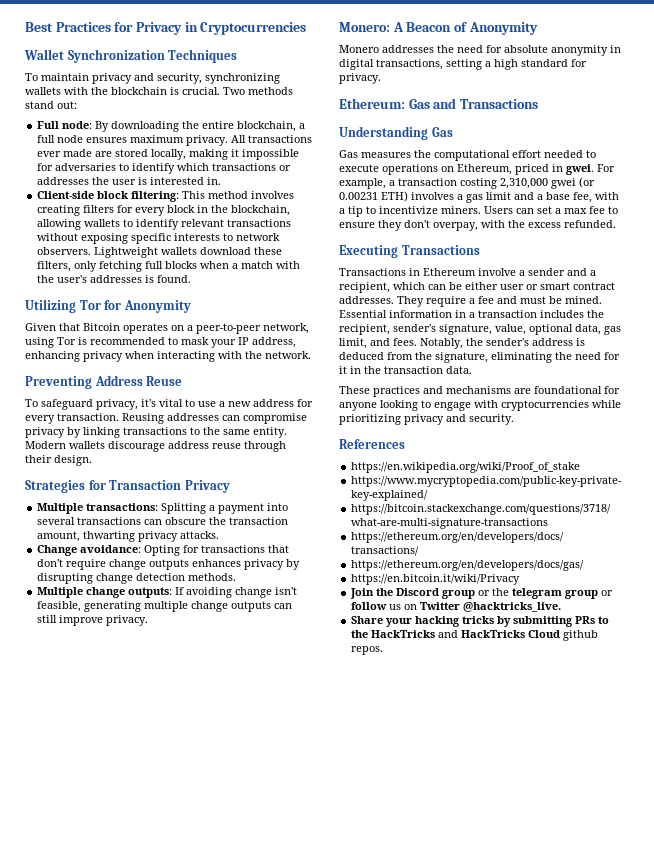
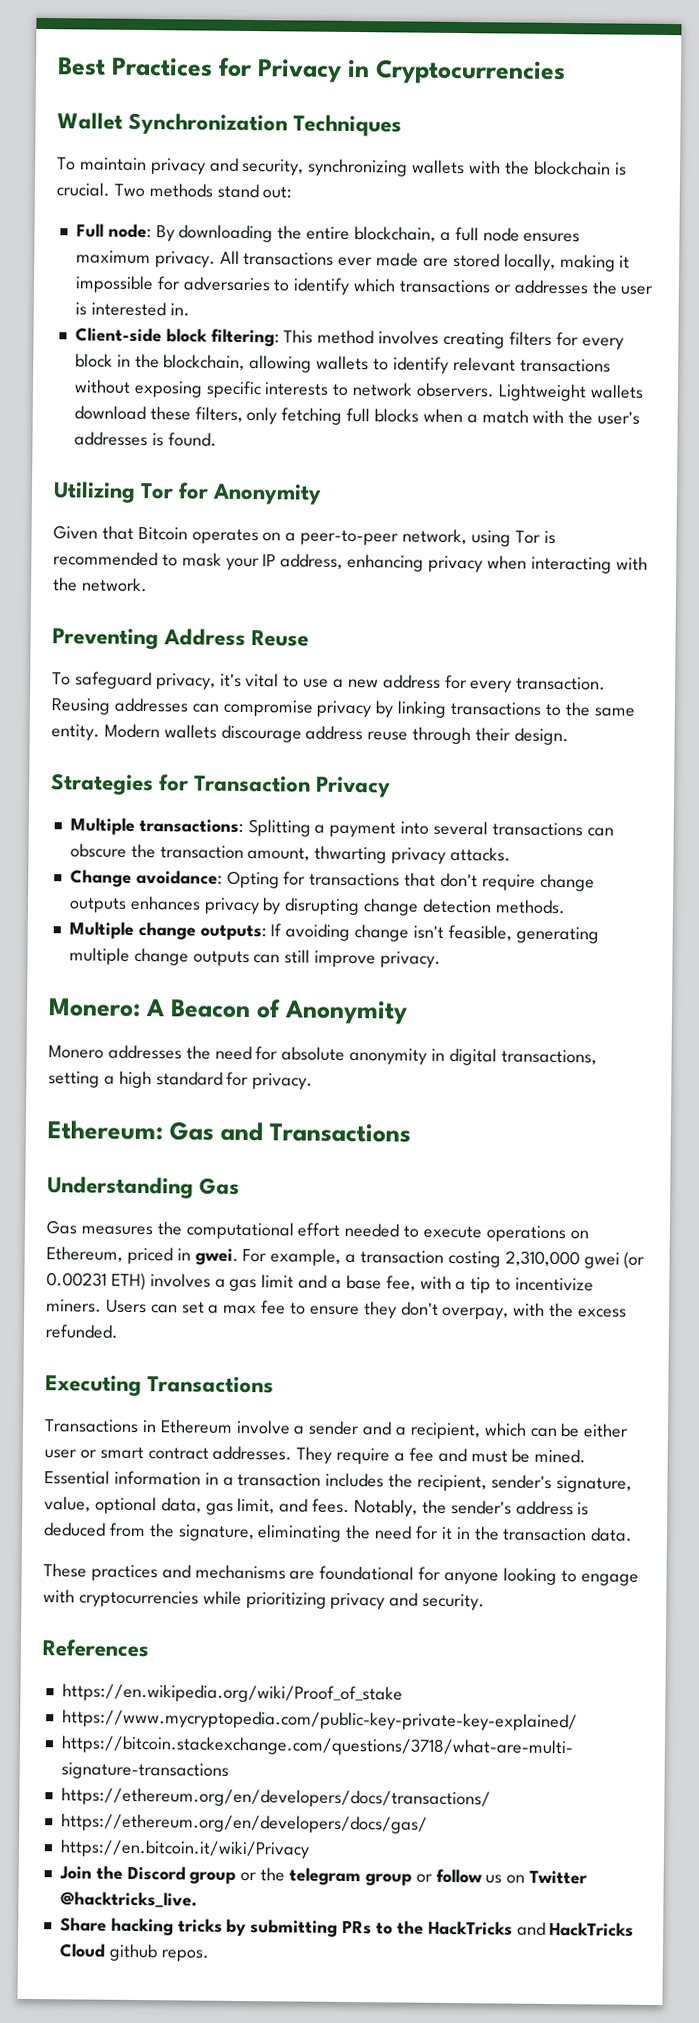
- Share your hacking tricks by submitting PRs to the HackTricks and HackTricks Cloud github repos.
+ Share hacking tricks by submitting PRs to the HackTricks and HackTricks Cloud github repos.

